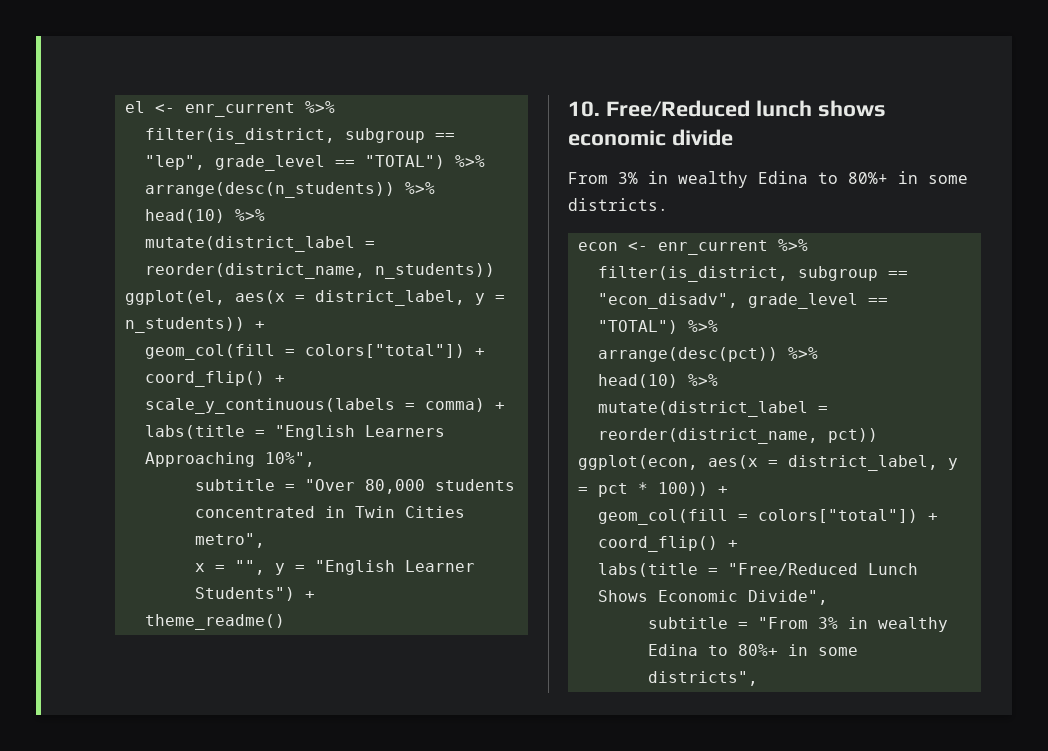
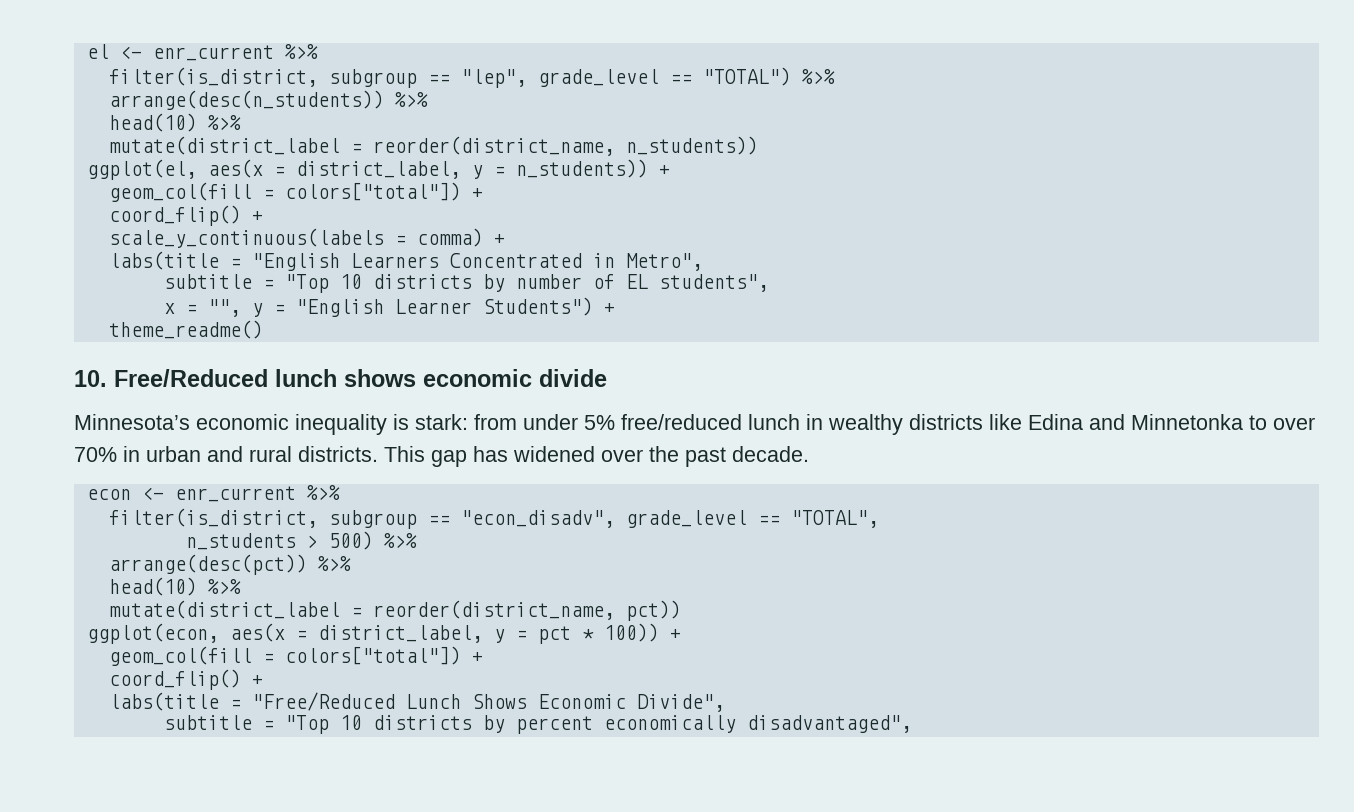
- labs(title = "English Learners Approaching 10%",
- subtitle = "Over 80,000 students concentrated in Twin Cities metro",
+ labs(title = "English Learners Concentrated in Metro",
+ subtitle = "Top 10 districts by number of EL students",
- From 3% in wealthy Edina to 80%+ in some districts.
+ Minnesota’s economic inequality is stark: from under 5% free/reduced lunch in wealthy districts like Edina and Minnetonka to over 70% in urban and rural districts. This gap has widened over the past decade.
- filter(is_district, subgroup == "econ_disadv", grade_level == "TOTAL") %>%
+ filter(is_district, subgroup == "econ_disadv", grade_level == "TOTAL",
+ n_students > 500) %>%
- subtitle = "From 3% in wealthy Edina to 80%+ in some districts",
+ subtitle = "Top 10 districts by percent economically disadvantaged",

